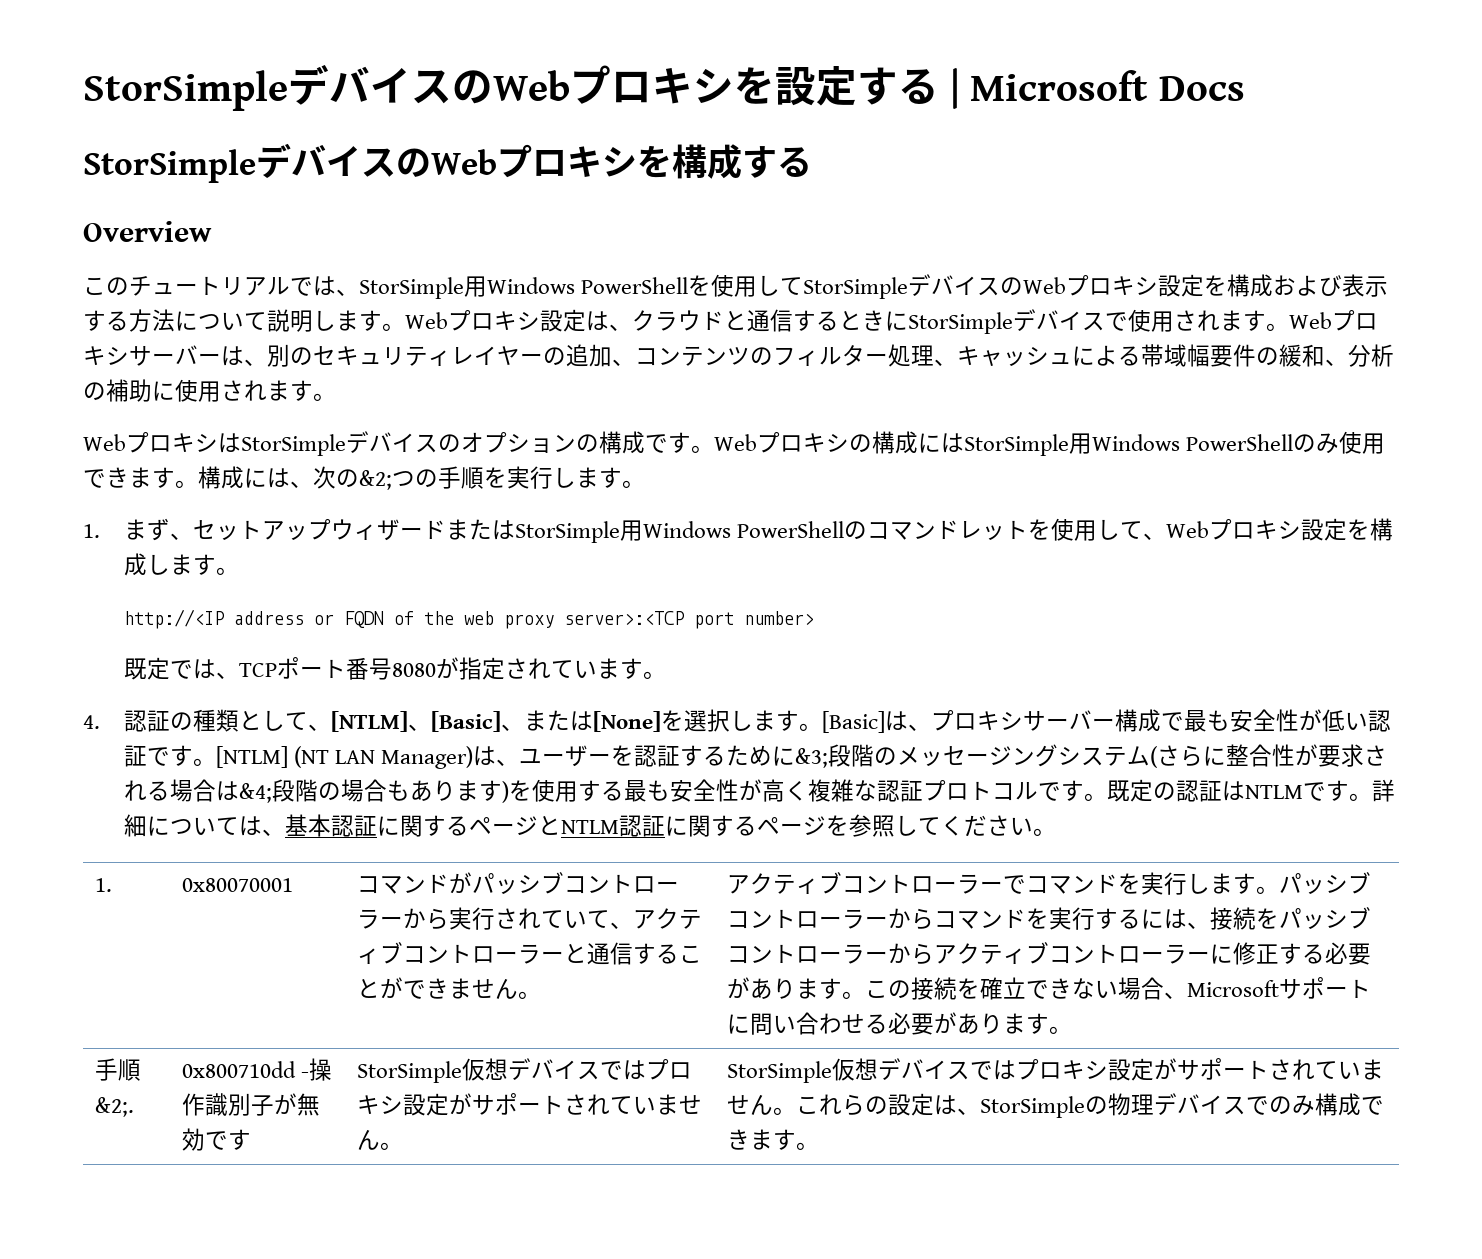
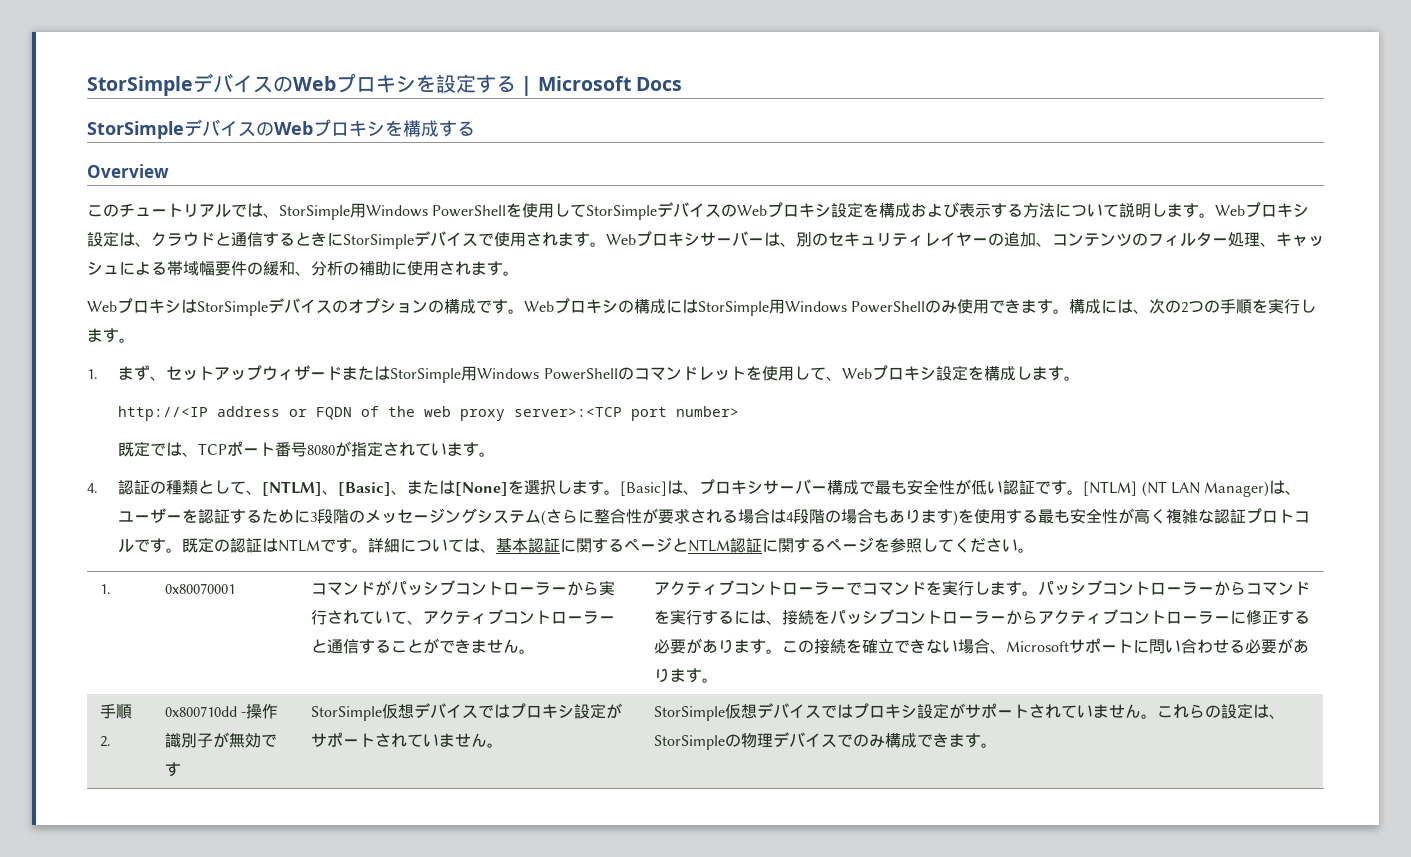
- 構成には、次の&2;つの手順を実行します。
+ 構成には、次の2つの手順を実行します。
- [NTLM] (NT LAN Manager)は、ユーザーを認証するために&3;段階のメッセージングシステム(さらに整合性が要求される場合は&4;段階の場合もあります)を使用する最も安全性が高く複雑な認証プロトコルです。
+ [NTLM] (NT LAN Manager)は、ユーザーを認証するために3段階のメッセージングシステム(さらに整合性が要求される場合は4段階の場合もあります)を使用する最も安全性が高く複雑な認証プロトコルです。
- 手順&2;.
+ 手順2.

